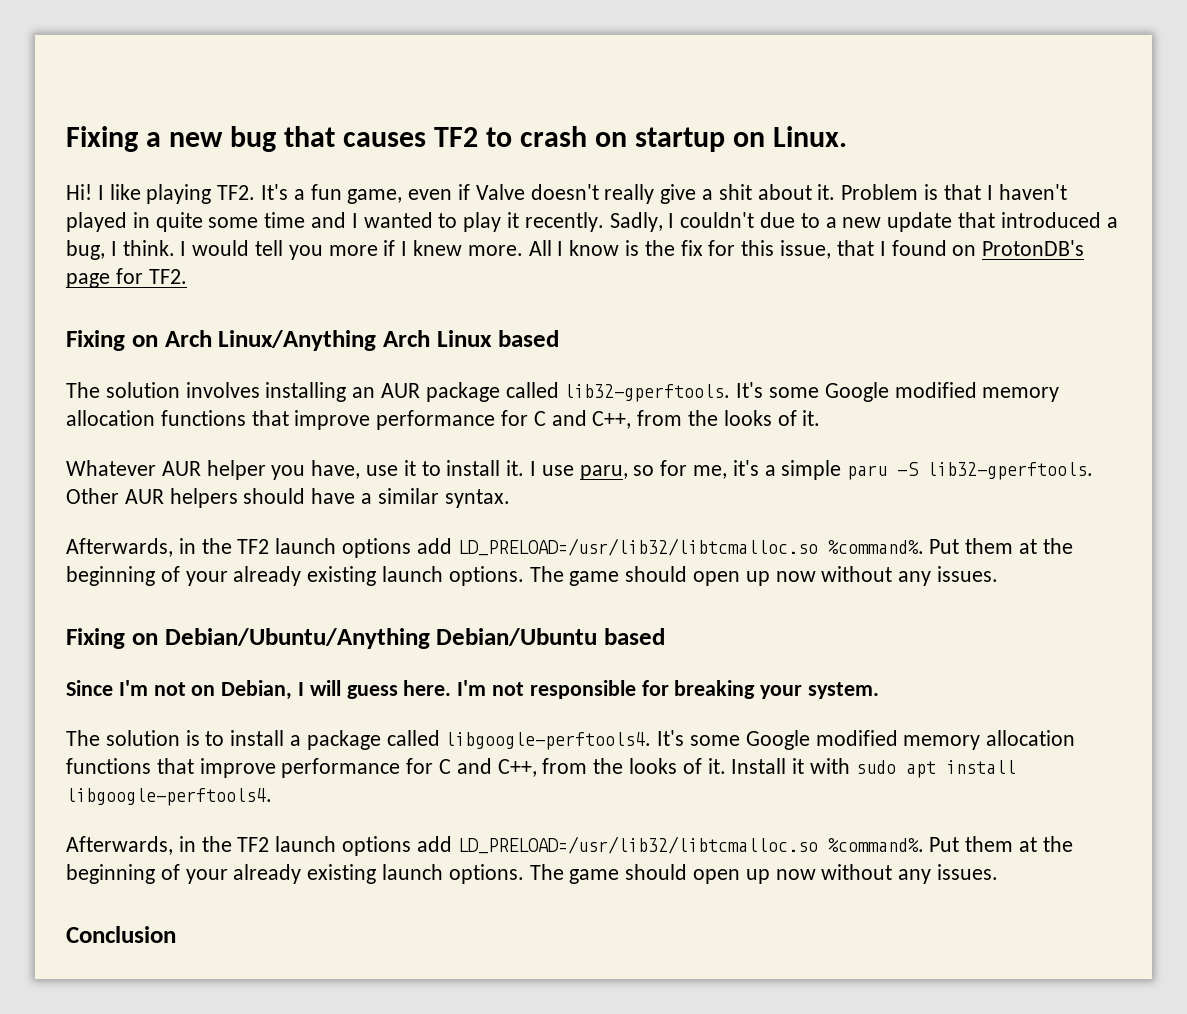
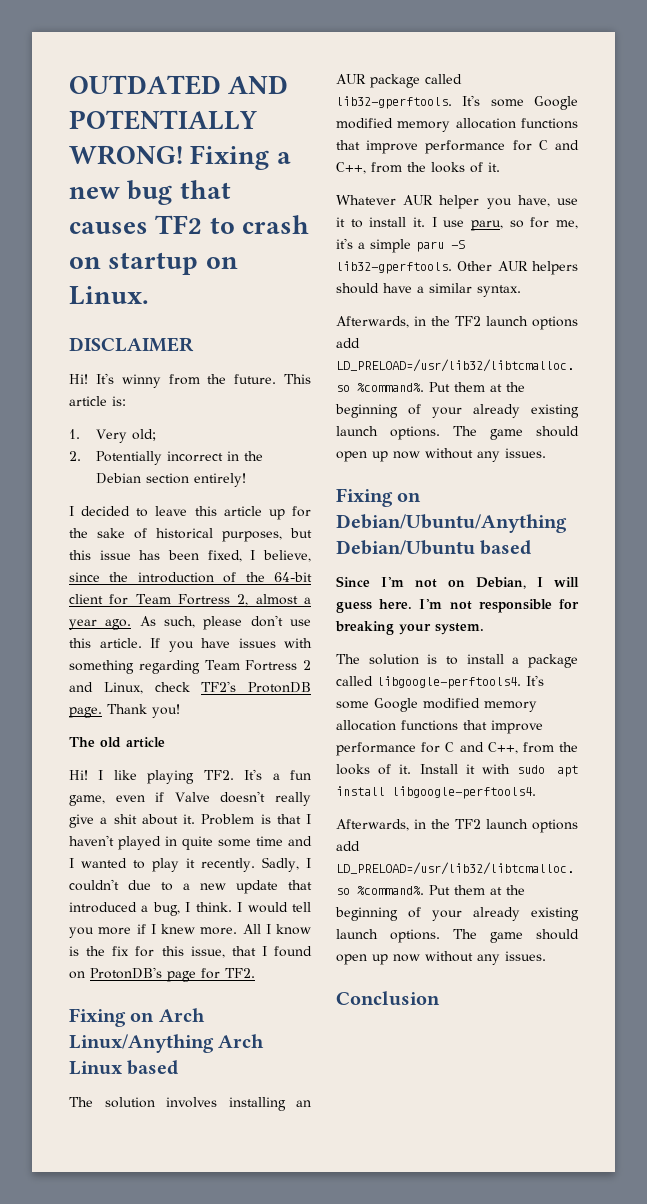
+ OUTDATED AND POTENTIALLY WRONG!
+ DISCLAIMER
+ Hi! It's winny from the future. This article is:
+ 1. Very old;
+ 2. Potentially incorrect in the Debian section entirely!
+ I decided to leave this article up for the sake of historical purposes, but this issue has been fixed, I believe, since the introduction of the 64-bit client for Team Fortress 2, almost a year ago. As such, please don't use this article. If you have issues with something regarding Team Fortress 2 and Linux, check TF2's ProtonDB page. Thank you!
+ The old article

